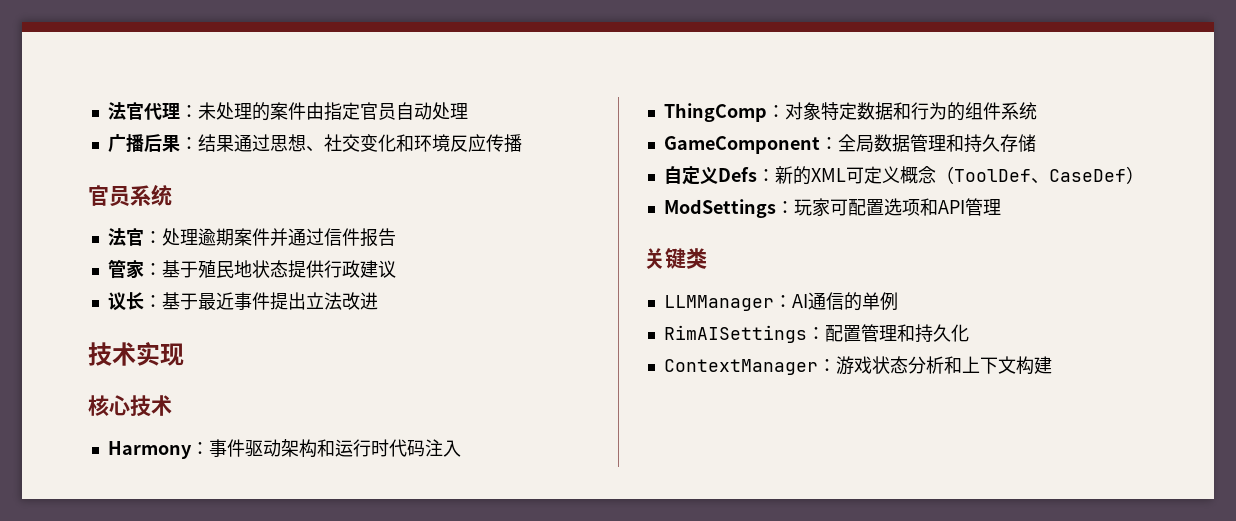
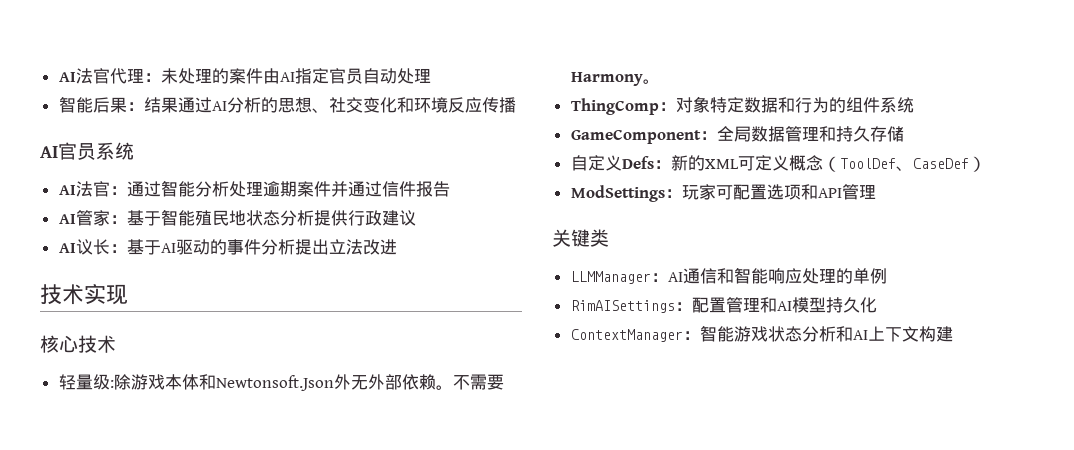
- 法官代理：未处理的案件由指定官员自动处理
+ AI法官代理：未处理的案件由AI指定官员自动处理
- 广播后果：结果通过思想、社交变化和环境反应传播
+ 智能后果：结果通过AI分析的思想、社交变化和环境反应传播
- 官员系统
+ AI官员系统
- 法官：处理逾期案件并通过信件报告
+ AI法官：通过智能分析处理逾期案件并通过信件报告
- 管家：基于殖民地状态提供行政建议
+ AI管家：基于智能殖民地状态分析提供行政建议
- 议长：基于最近事件提出立法改进
+ AI议长：基于AI驱动的事件分析提出立法改进
- Harmony：事件驱动架构和运行时代码注入
+ 轻量级:除游戏本体和Newtonsoft.Json外无外部依赖。不需要Harmony。
- LLMManager：AI通信的单例
+ LLMManager：AI通信和智能响应处理的单例
- RimAISettings：配置管理和持久化
+ RimAISettings：配置管理和AI模型持久化
- ContextManager：游戏状态分析和上下文构建
+ ContextManager：智能游戏状态分析和AI上下文构建

